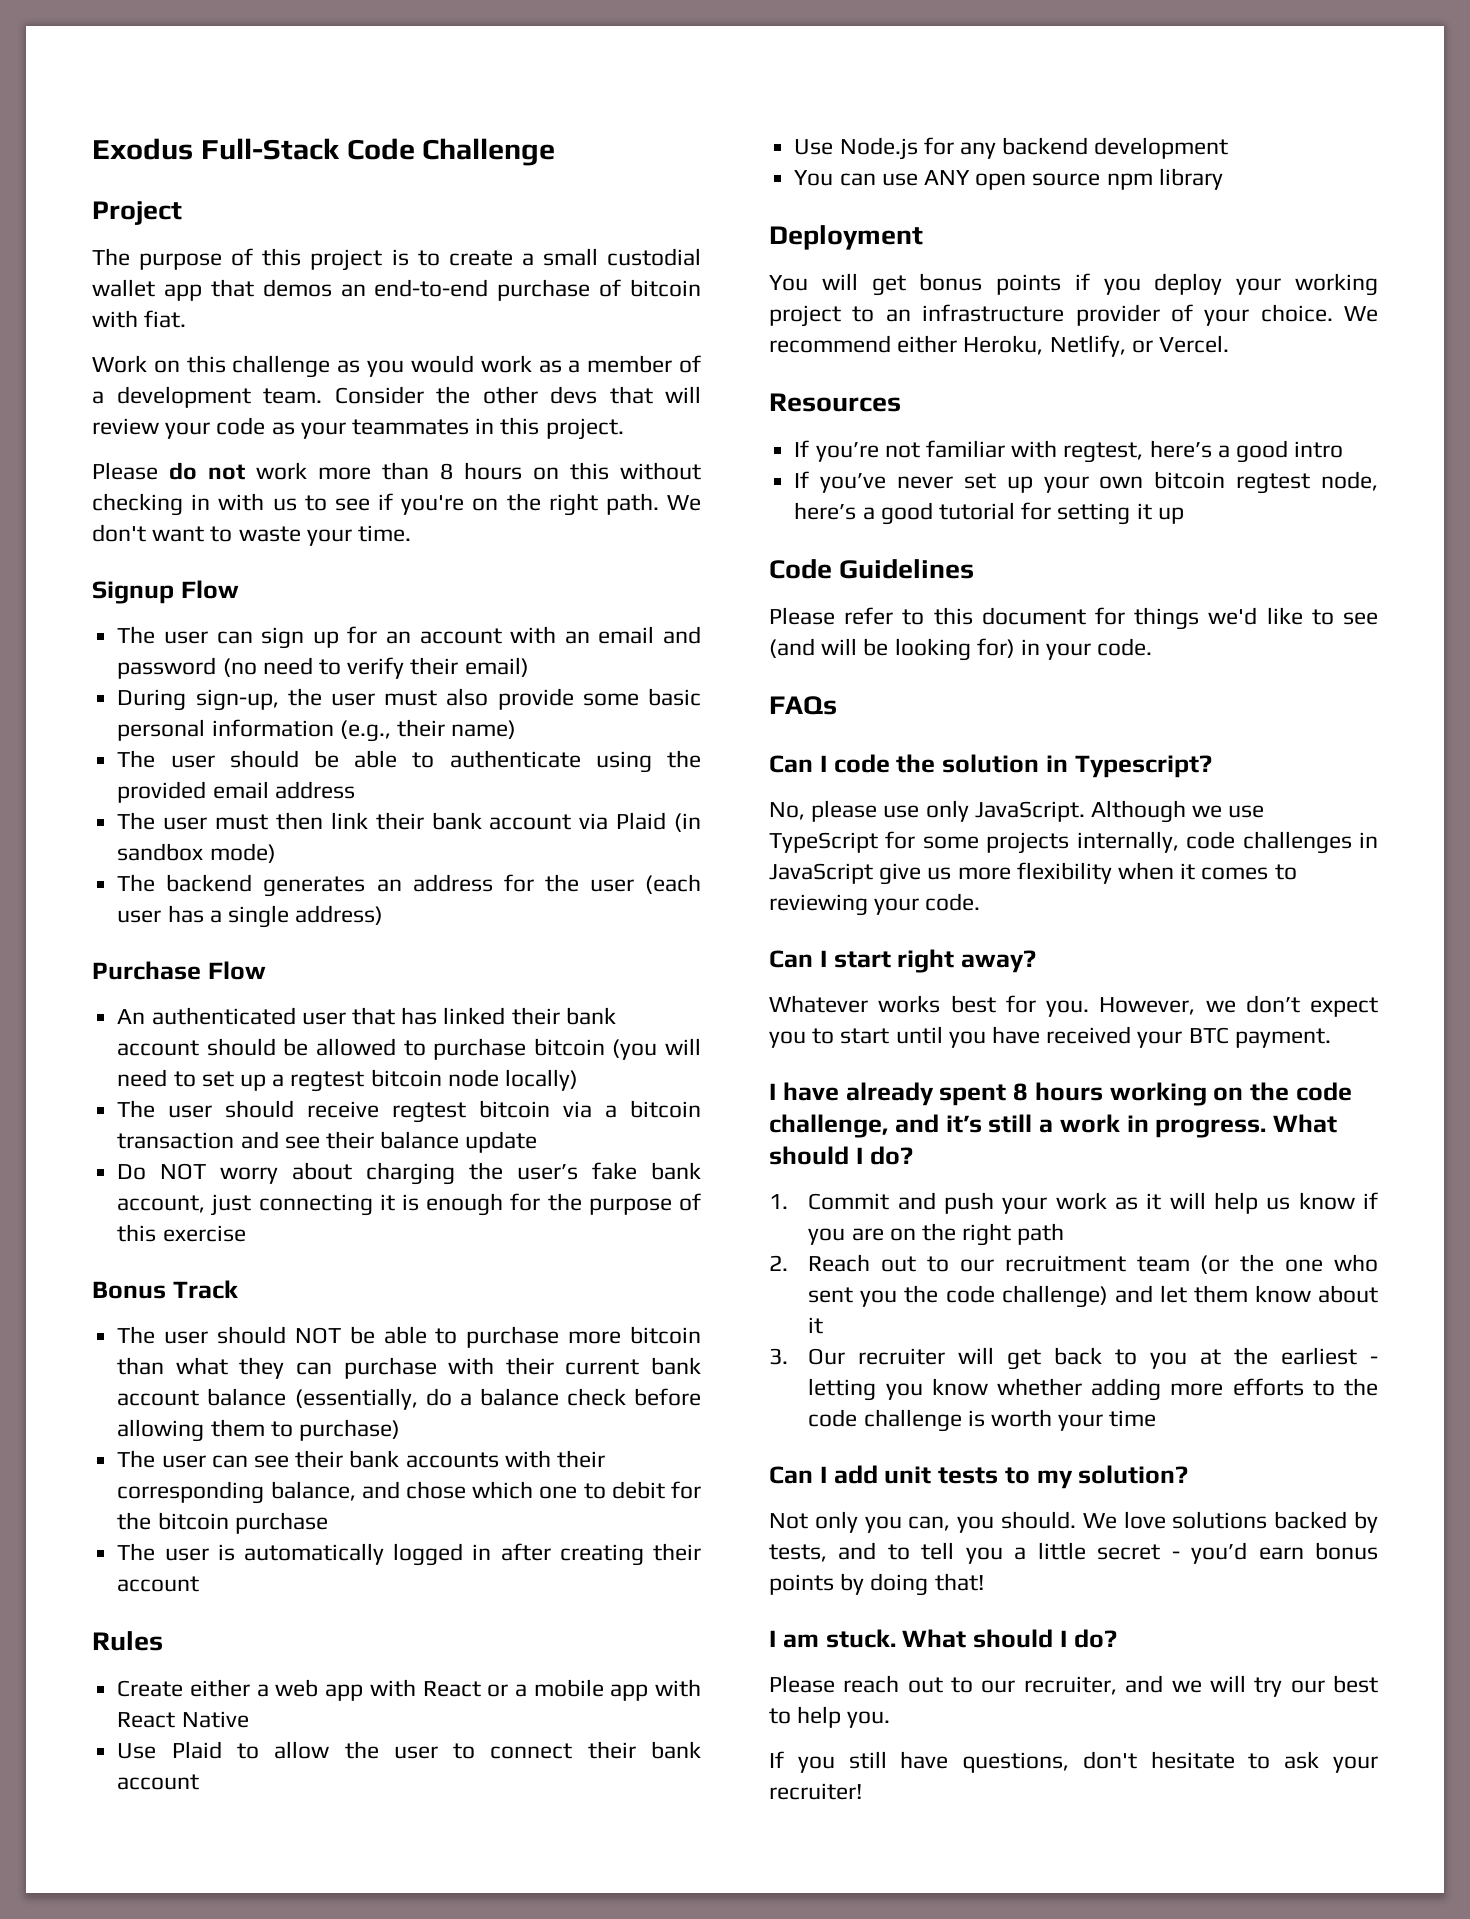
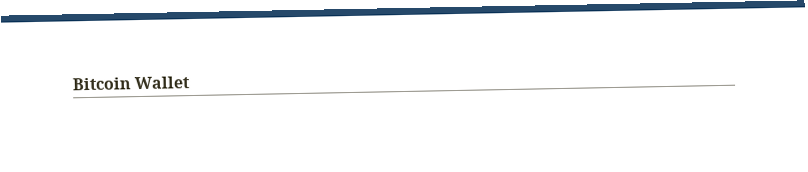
- Exodus Full-Stack Code Challenge
- Project
- The purpose of this project is to create a small custodial wallet app that demos an end-to-end purchase of bitcoin with fiat.
- Work on this challenge as you would work as a member of a development team. Consider the other devs that will review your code as your teammates in this project.
- Please do not work more than 8 hours on this without checking in with us to see if you're on the right path. We don't want to waste your time.
- Signup Flow
- The user can sign up for an account with an email and password (no need to verify their email)
- During sign-up, the user must also provide some basic personal information (e.g., their name)
- The user should be able to authenticate using the provided email address
- The user must then link their bank account via Plaid (in sandbox mode)
- The backend generates an address for the user (each user has a single address)
- Purchase Flow
- An authenticated user that has linked their bank account should be allowed to purchase bitcoin (you will need to set up a regtest bitcoin node locally)
- The user should receive regtest bitcoin via a bitcoin transaction and see their balance update
- Do NOT worry about charging the user’s fake bank account, just connecting it is enough for the purpose of this exercise
- Bonus Track
- The user should NOT be able to purchase more bitcoin than what they can purchase with their current bank account balance (essentially, do a balance check before allowing them to purchase)
- The user can see their bank accounts with their corresponding balance, and chose which one to debit for the bitcoin purchase
- The user is automatically logged in after creating their account
- Rules
- Create either a web app with React or a mobile app with React Native
- Use Plaid to allow the user to connect their bank account
- Use Node.js for any backend development
- You can use ANY open source npm library
- Deployment
- You will get bonus points if you deploy your working project to an infrastructure provider of your choice. We recommend either Heroku, Netlify, or Vercel.
- Resources
- If you’re not familiar with regtest, here’s a good intro
- If you’ve never set up your own bitcoin regtest node, here’s a good tutorial for setting it up
- Code Guidelines
- Please refer to this document for things we'd like to see (and will be looking for) in your code.
- FAQs
- Can I code the solution in Typescript?
- No, please use only JavaScript. Although we use TypeScript for some projects internally, code challenges in JavaScript give us more flexibility when it comes to reviewing your code.
- Can I start right away?
- Whatever works best for you. However, we don’t expect you to start until you have received your BTC payment.
- I have already spent 8 hours working on the code challenge, and it’s still a work in progress. What should I do?
- 1. Commit and push your work as it will help us know if you are on the right path
- 2. Reach out to our recruitment team (or the one who sent you the code challenge) and let them know about it
- 3. Our recruiter will get back to you at the earliest - letting you know whether adding more efforts to the code challenge is worth your time
- Can I add unit tests to my solution?
- Not only you can, you should. We love solutions backed by tests, and to tell you a little secret - you’d earn bonus points by doing that!
- I am stuck. What should I do?
- Please reach out to our recruiter, and we will try our best to help you.
- If you still have questions, don't hesitate to ask your recruiter!
+ Bitcoin Wallet

